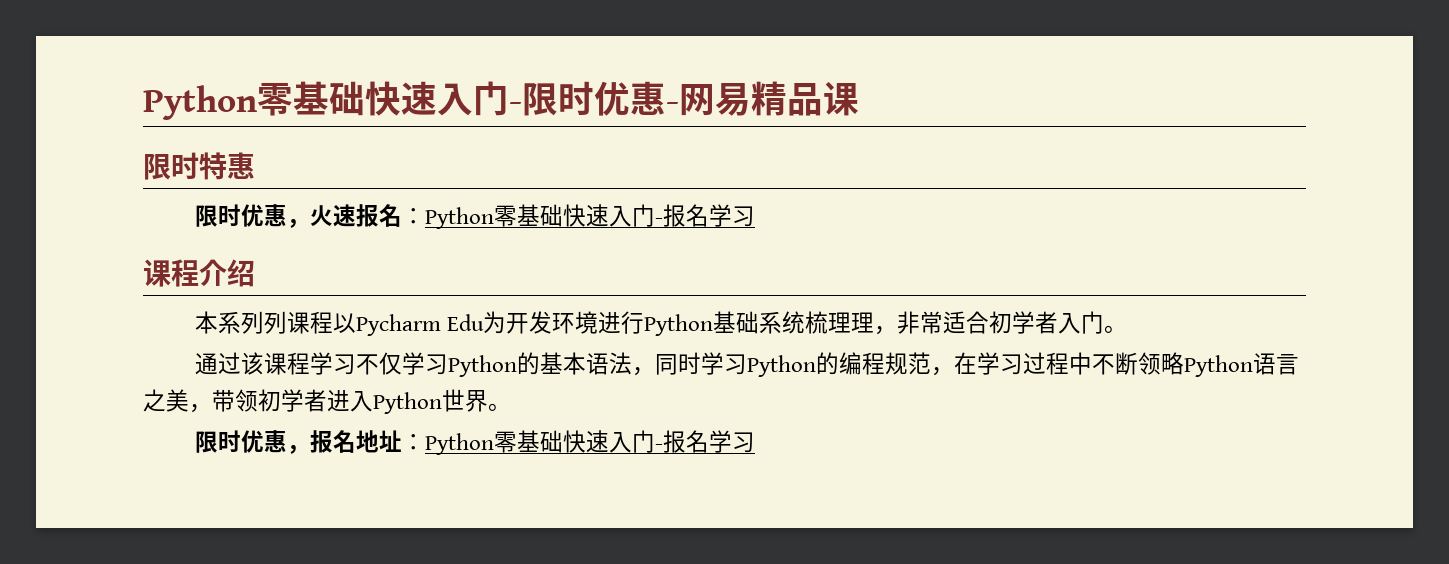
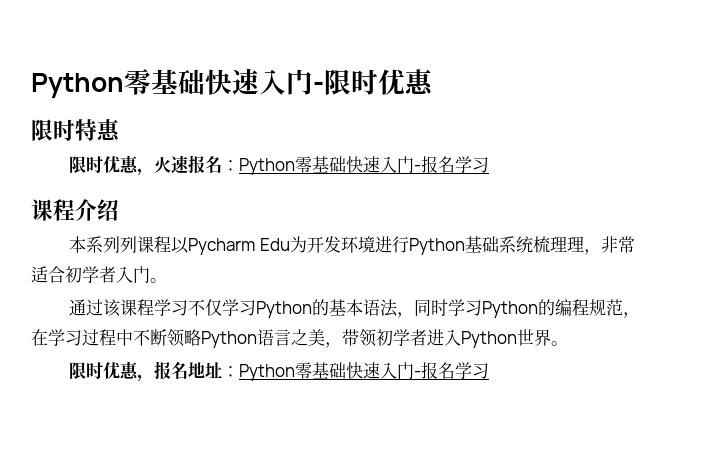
- Python零基础快速入门-限时优惠-网易精品课
+ Python零基础快速入门-限时优惠

